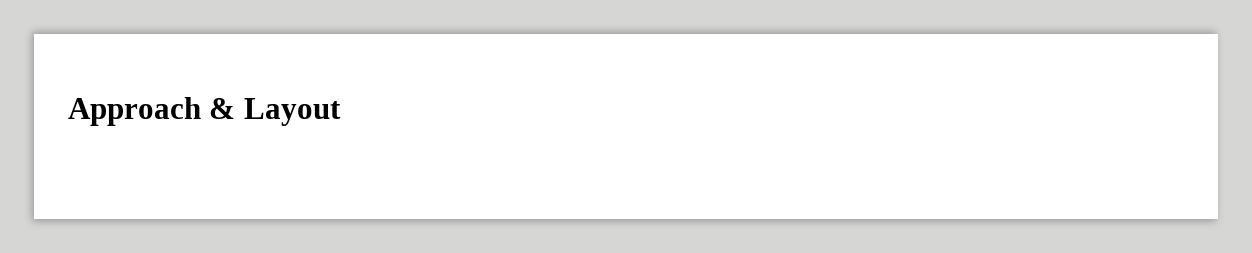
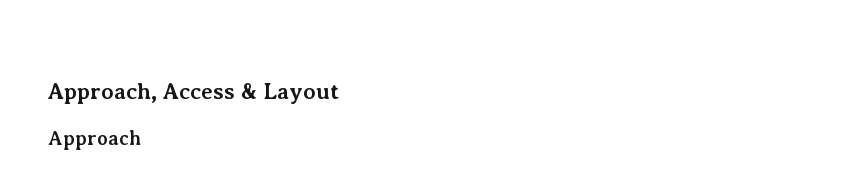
- Approach & Layout
+ Approach, Access & Layout
+ Approach

